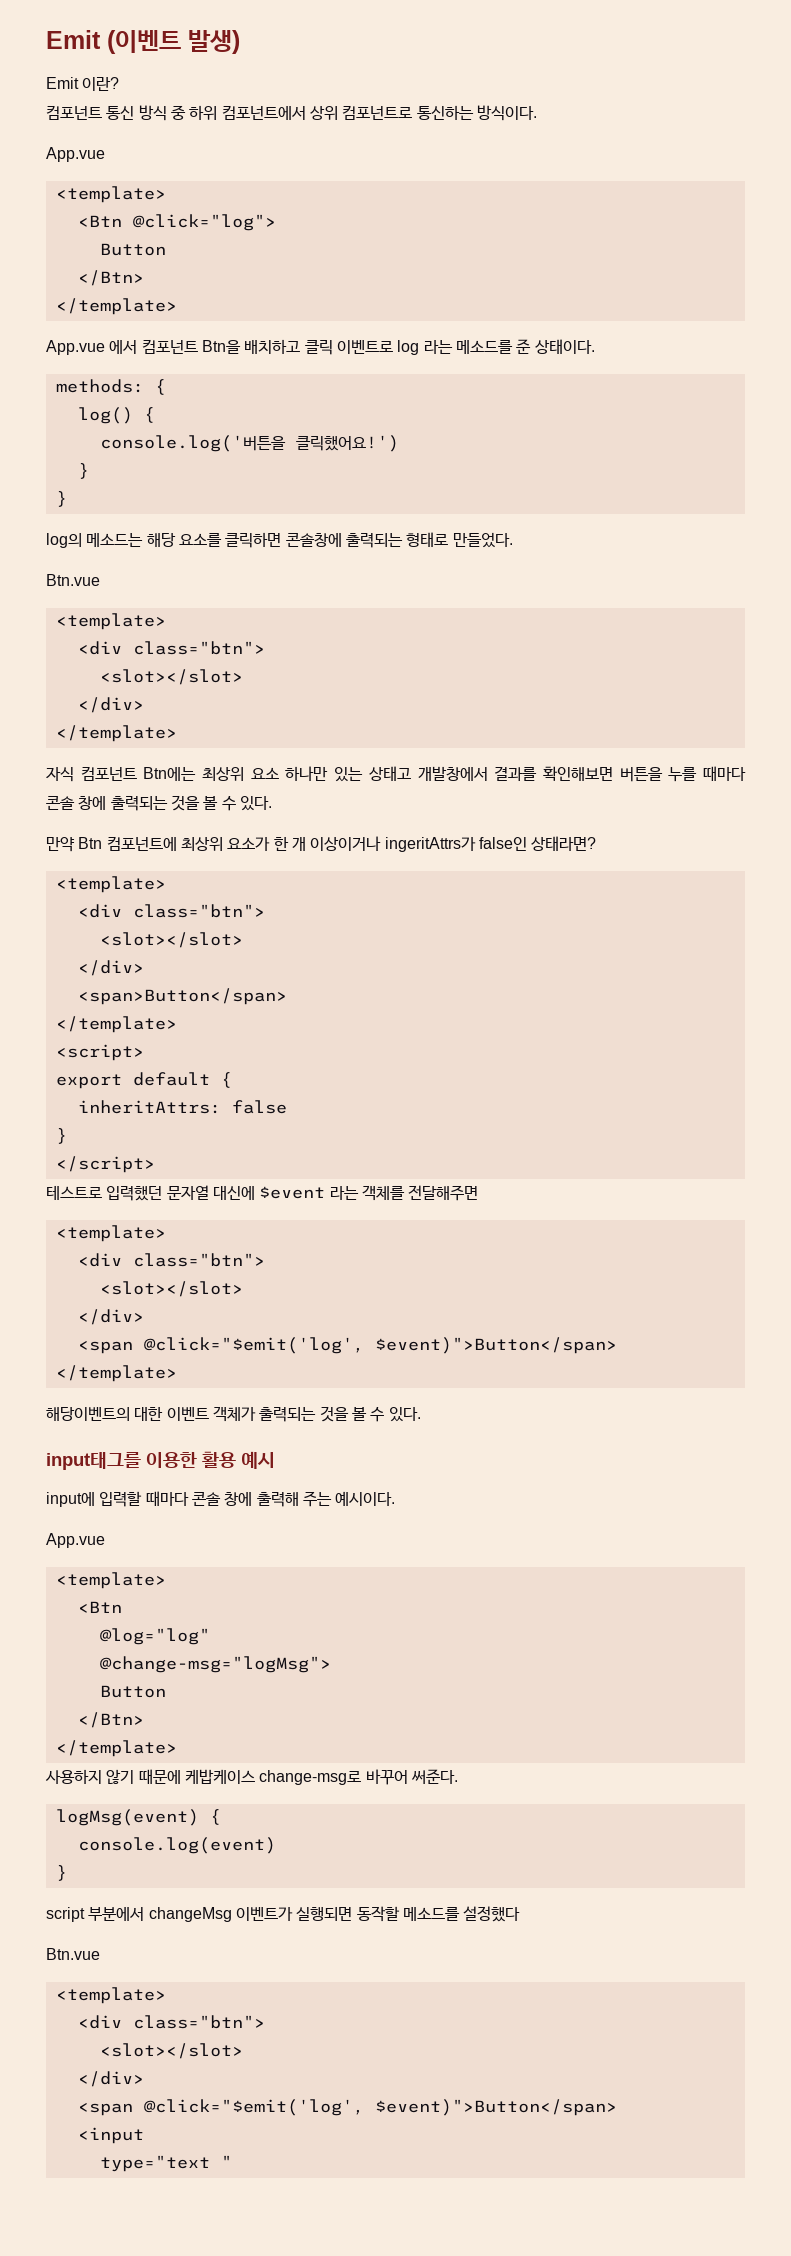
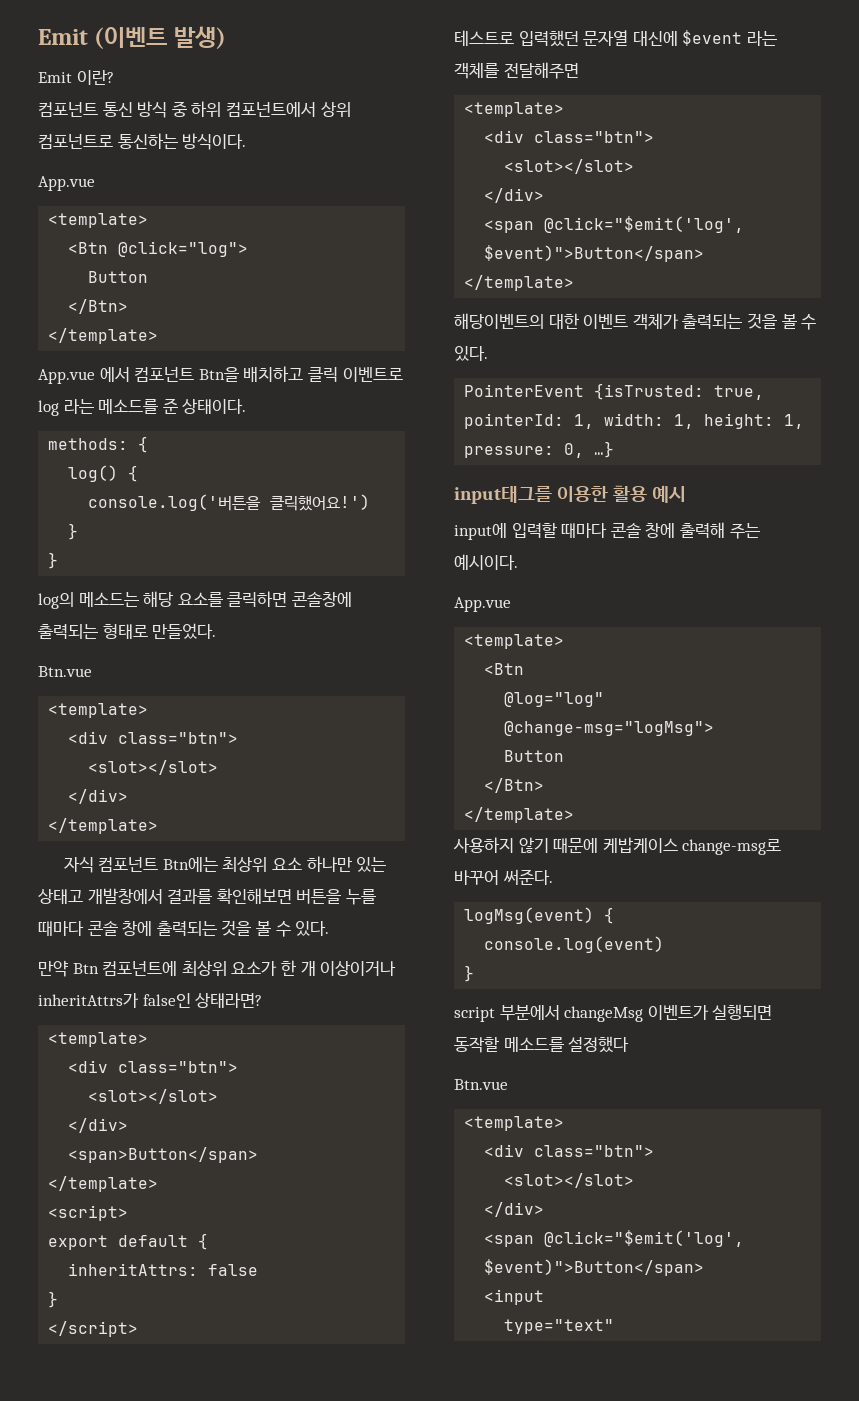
- 만약 Btn 컴포넌트에 최상위 요소가 한 개 이상이거나 ingeritAttrs가 false인 상태라면?
+ 만약 Btn 컴포넌트에 최상위 요소가 한 개 이상이거나 inheritAttrs가 false인 상태라면?
+ PointerEvent {isTrusted: true, pointerId: 1, width: 1, height: 1, pressure: 0, …}
- type="text "
+ type="text"

